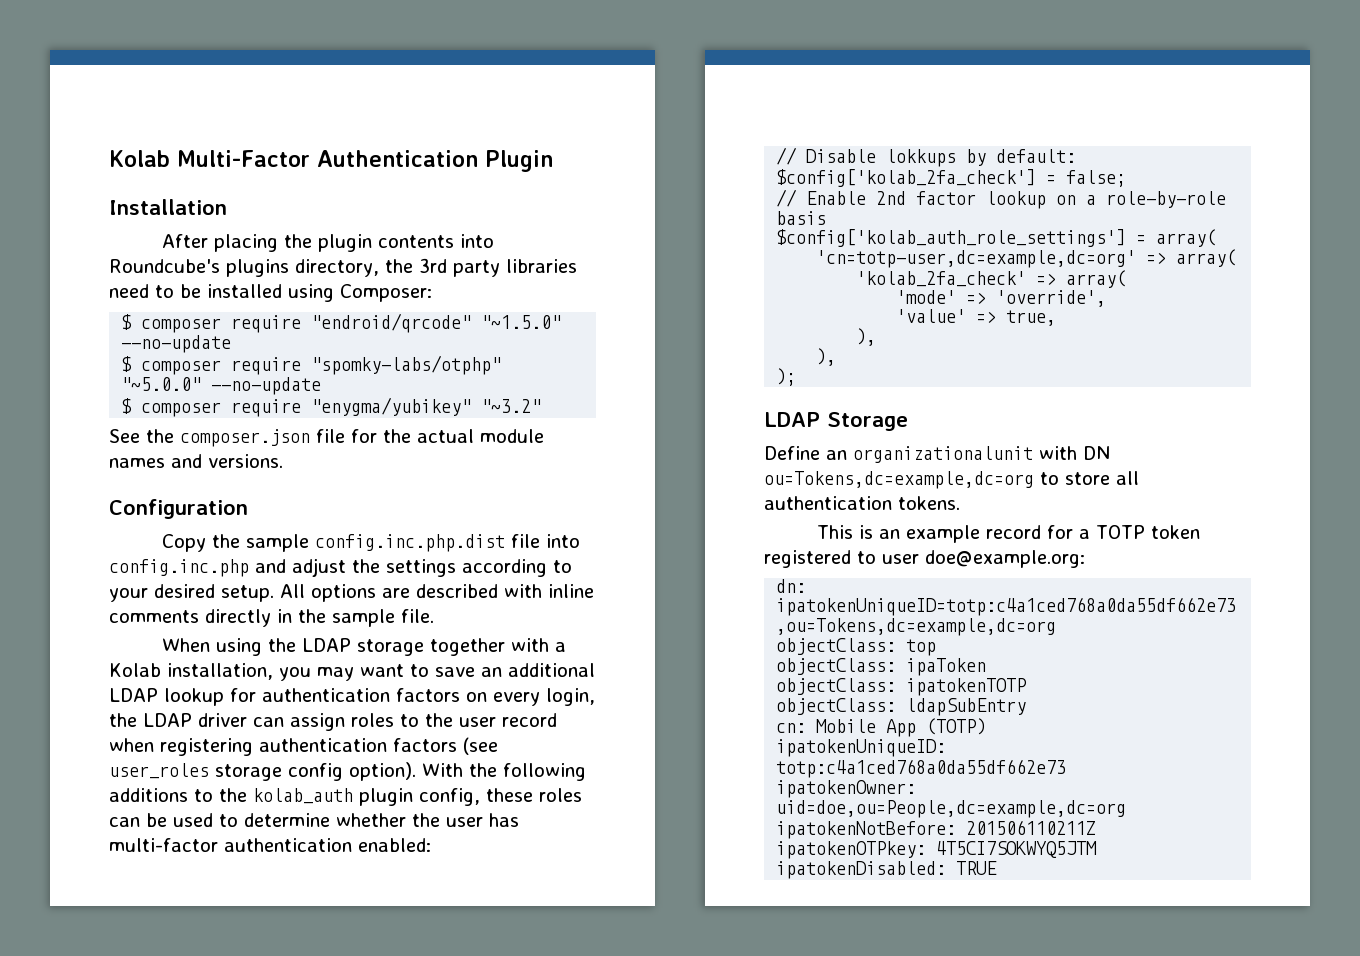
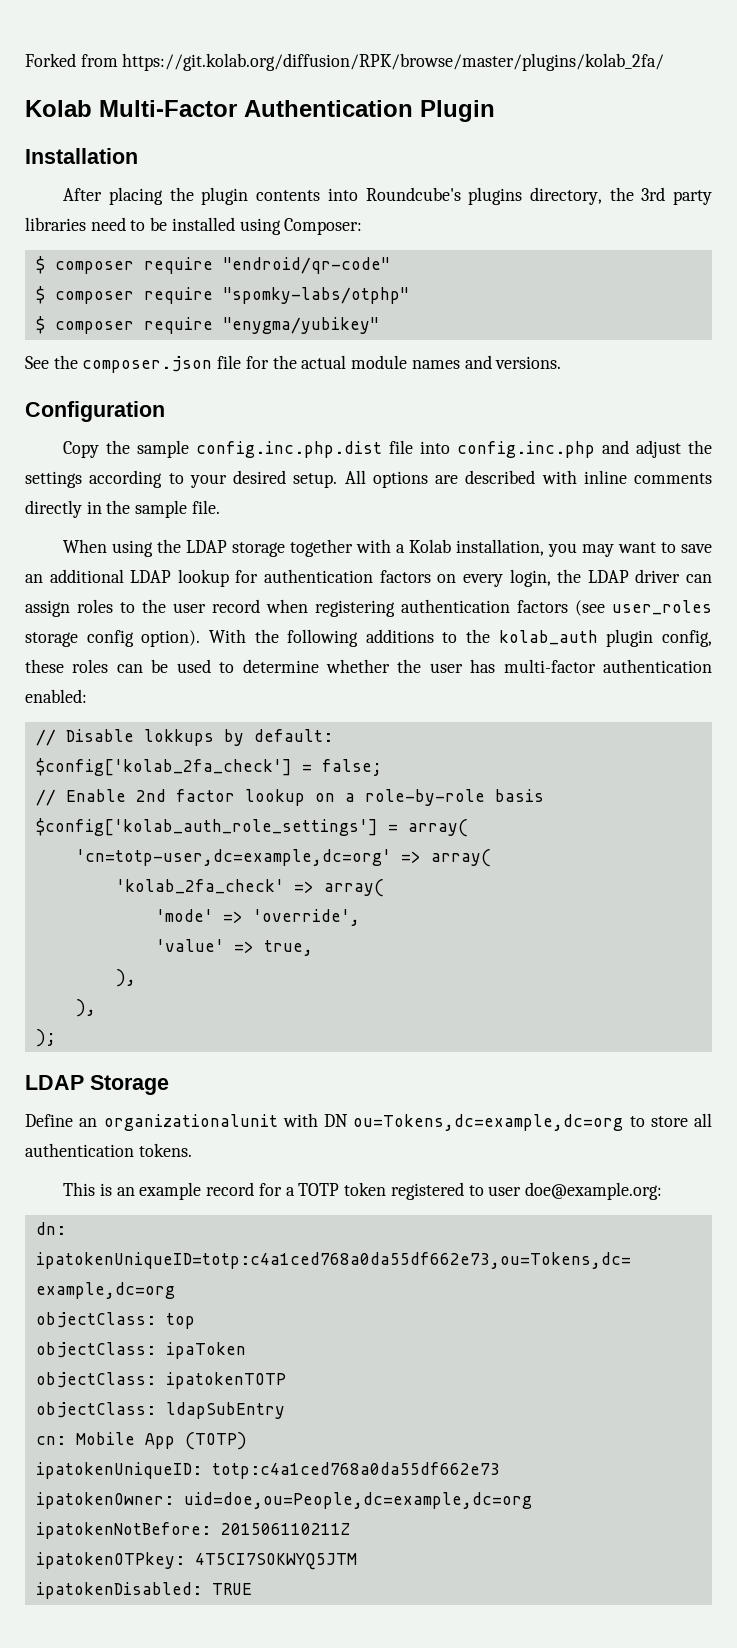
+ Forked from https://git.kolab.org/diffusion/RPK/browse/master/plugins/kolab_2fa/
- $ composer require "endroid/qrcode" "~1.5.0" --no-update
+ $ composer require "endroid/qr-code"
- $ composer require "spomky-labs/otphp" "~5.0.0" --no-update
+ $ composer require "spomky-labs/otphp"
- $ composer require "enygma/yubikey" "~3.2"
+ $ composer require "enygma/yubikey"

